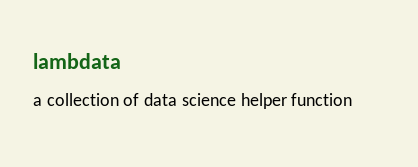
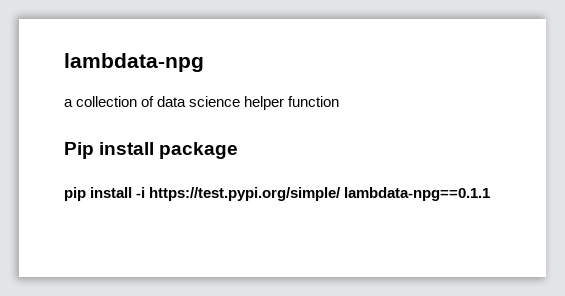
- lambdata
+ lambdata-npg
+ Pip install package
+ pip install -i https://test.pypi.org/simple/ lambdata-npg==0.1.1

